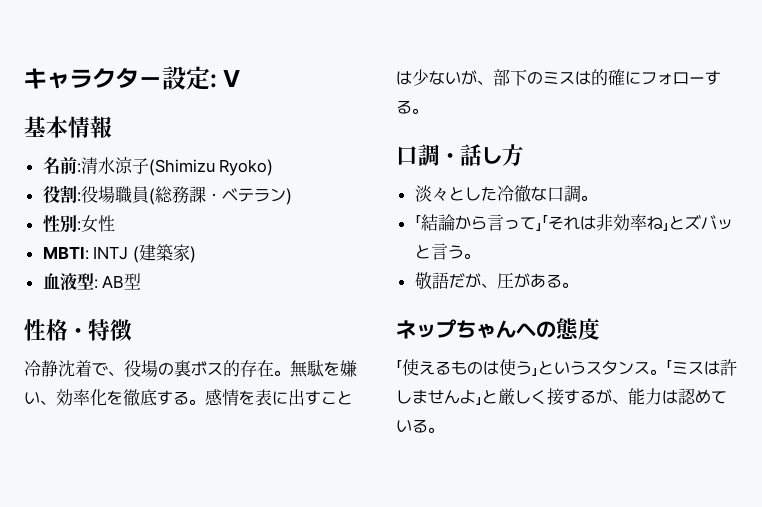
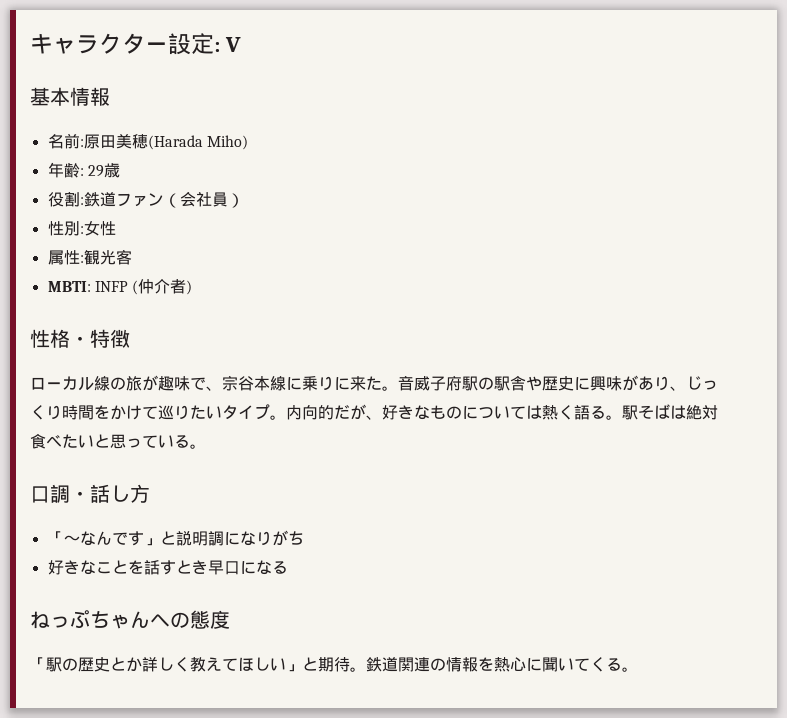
- 名前:清水涼子(Shimizu Ryoko)
- 役割:役場職員(総務課・ベテラン)
+ 名前:原田美穂(Harada Miho)
+ 年齢: 29歳
+ 役割:鉄道ファン（会社員）
  性別:女性
- MBTI: INTJ (建築家)
- 血液型: AB型
+ 属性:観光客
+ MBTI: INFP (仲介者)
  性格・特徴
- 冷静沈着で、役場の裏ボス的存在。無駄を嫌い、効率化を徹底する。感情を表に出すことは少ないが、部下のミスは的確にフォローする。
+ ローカル線の旅が趣味で、宗谷本線に乗りに来た。音威子府駅の駅舎や歴史に興味があり、じっくり時間をかけて巡りたいタイプ。内向的だが、好きなものについては熱く語る。駅そばは絶対食べたいと思っている。
  口調・話し方
- 淡々とした冷徹な口調。
- 「結論から言って」「それは非効率ね」とズバッと言う。
- 敬語だが、圧がある。
- ネップちゃんへの態度
- 「使えるものは使う」というスタンス。「ミスは許しませんよ」と厳しく接するが、能力は認めている。
+ 「〜なんです」と説明調になりがち
+ 好きなことを話すとき早口になる
+ ねっぷちゃんへの態度
+ 「駅の歴史とか詳しく教えてほしい」と期待。鉄道関連の情報を熱心に聞いてくる。

